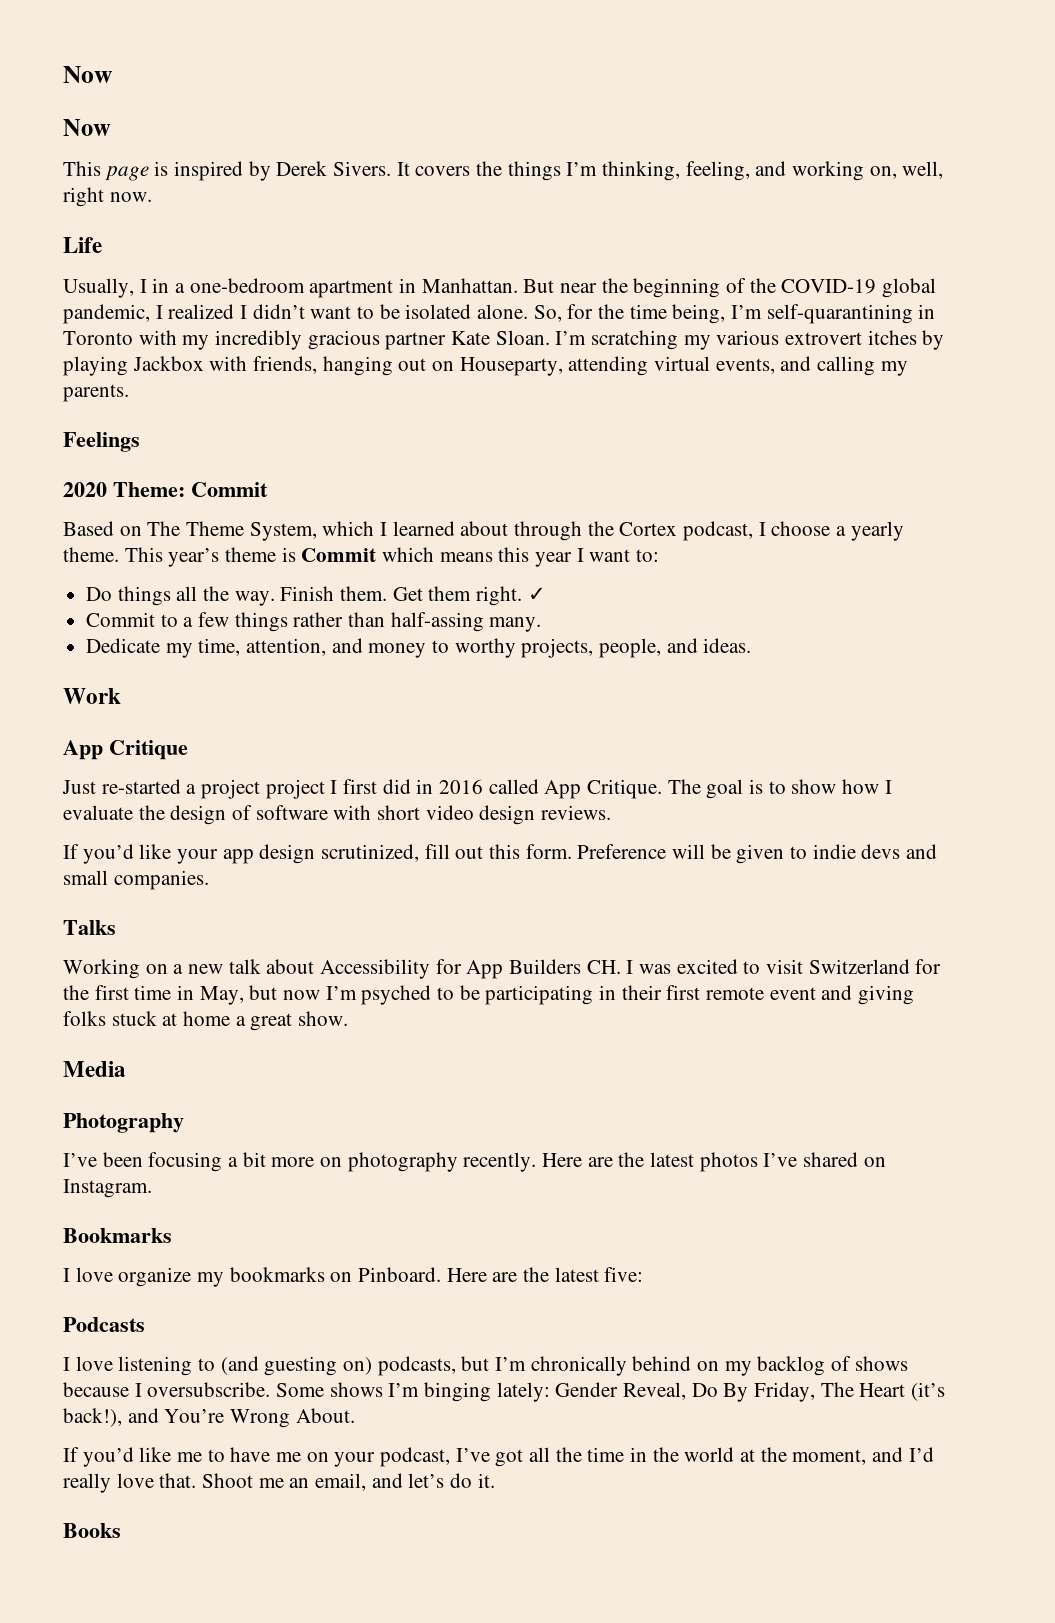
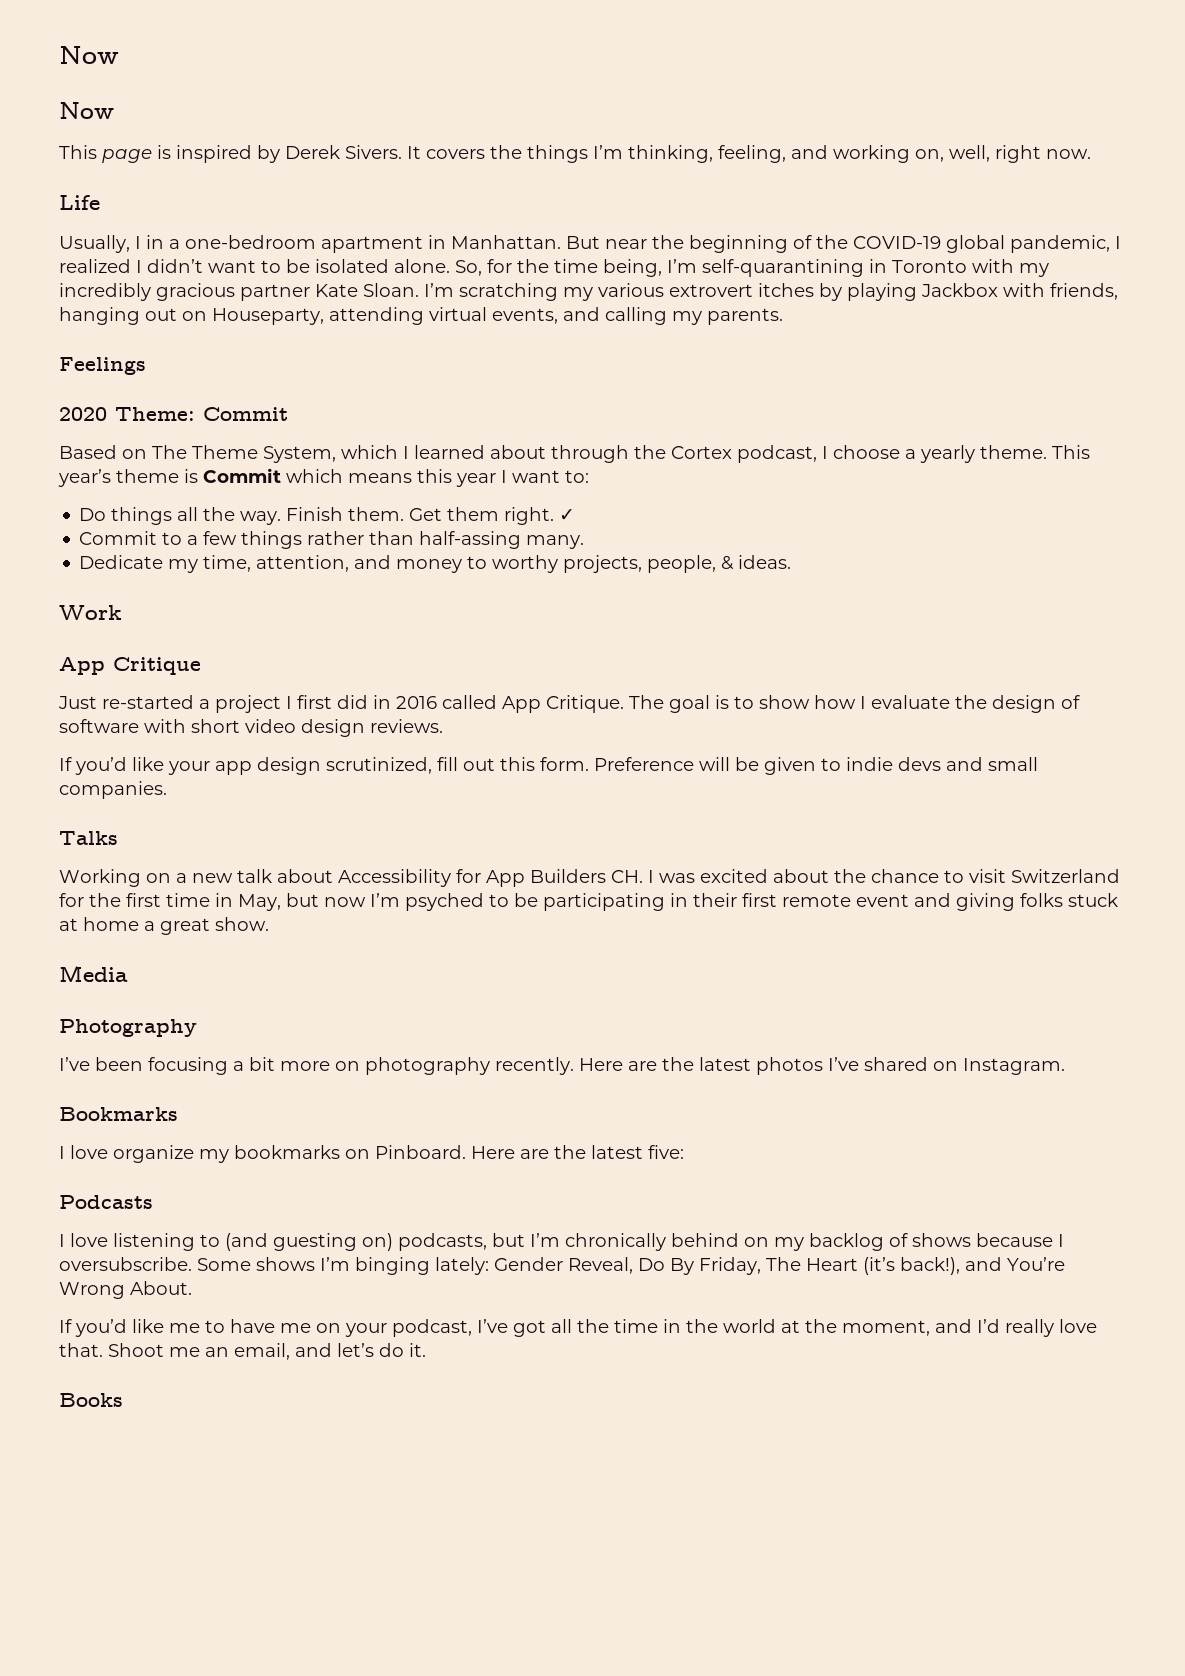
- Dedicate my time, attention, and money to worthy projects, people, and ideas.
+ Dedicate my time, attention, and money to worthy projects, people, & ideas.
- Just re-started a project project I first did in 2016 called App Critique.
+ Just re-started a project I first did in 2016 called App Critique.
- Working on a new talk about Accessibility for App Builders CH. I was excited to visit Switzerland for the first time in May, but now I’m psyched to be participating in their first remote event and giving folks stuck at home a great show.
+ Working on a new talk about Accessibility for App Builders CH. I was excited about the chance to visit Switzerland for the first time in May, but now I’m psyched to be participating in their first remote event and giving folks stuck at home a great show.

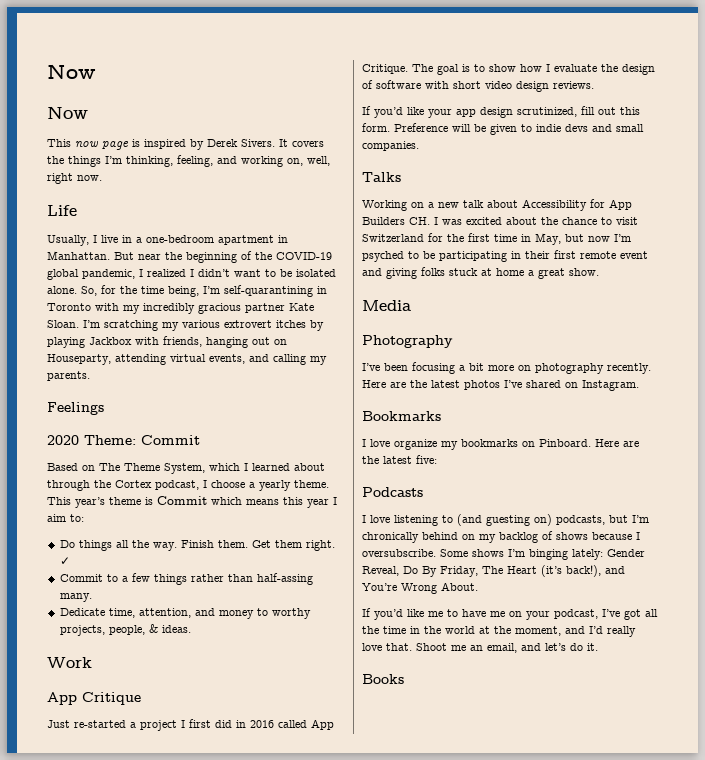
- This page is inspired by Derek Sivers.
+ This now page is inspired by Derek Sivers.
- Usually, I in a one-bedroom apartment in Manhattan.
+ Usually, I live in a one-bedroom apartment in Manhattan.
- This year’s theme is Commit which means this year I want to:
+ This year’s theme is Commit which means this year I aim to:
- Dedicate my time, attention, and money to worthy projects, people, & ideas.
+ Dedicate time, attention, and money to worthy projects, people, & ideas.

